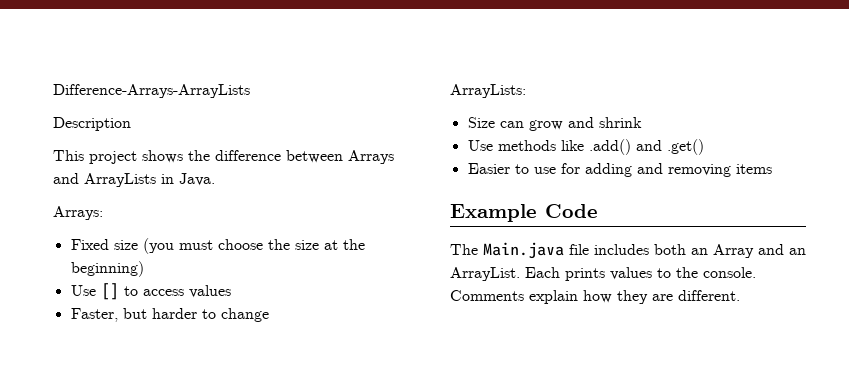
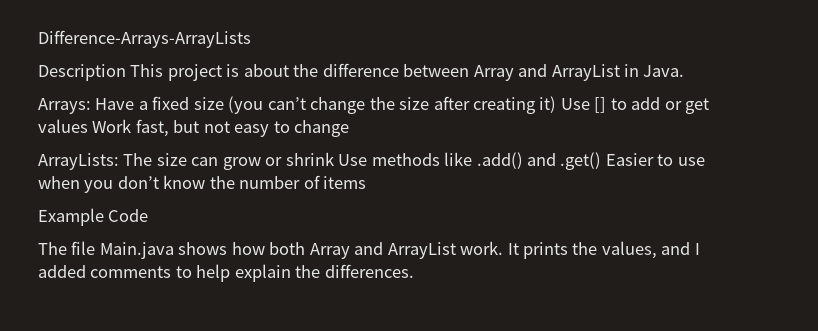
- Description
- This project shows the difference between Arrays and ArrayLists in Java.
+ Description This project is about the difference between Array and ArrayList in Java.
- Arrays:
- Fixed size (you must choose the size at the beginning)
- Use [] to access values
- Faster, but harder to change
+ Arrays: Have a fixed size (you can’t change the size after creating it) Use [] to add or get values Work fast, but not easy to change
- ArrayLists:
- Size can grow and shrink
- Use methods like .add() and .get()
- Easier to use for adding and removing items
+ ArrayLists: The size can grow or shrink Use methods like .add() and .get() Easier to use when you don’t know the number of items
  Example Code
- The Main.java file includes both an Array and an ArrayList. Each prints values to the console. Comments explain how they are different.
+ The file Main.java shows how both Array and ArrayList work. It prints the values, and I added comments to help explain the differences.

